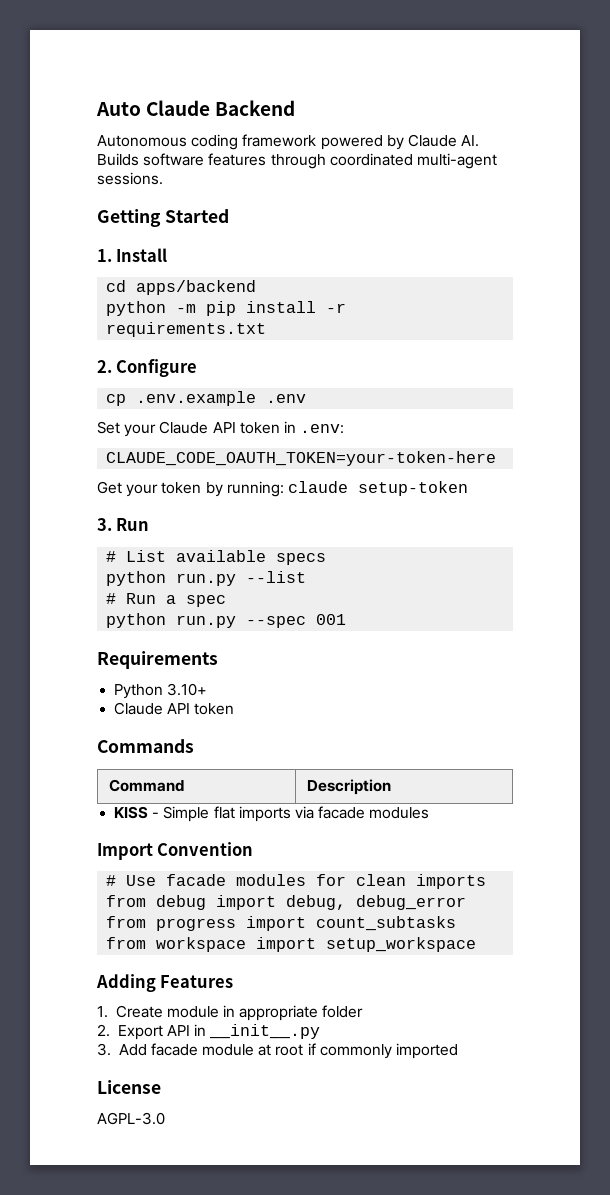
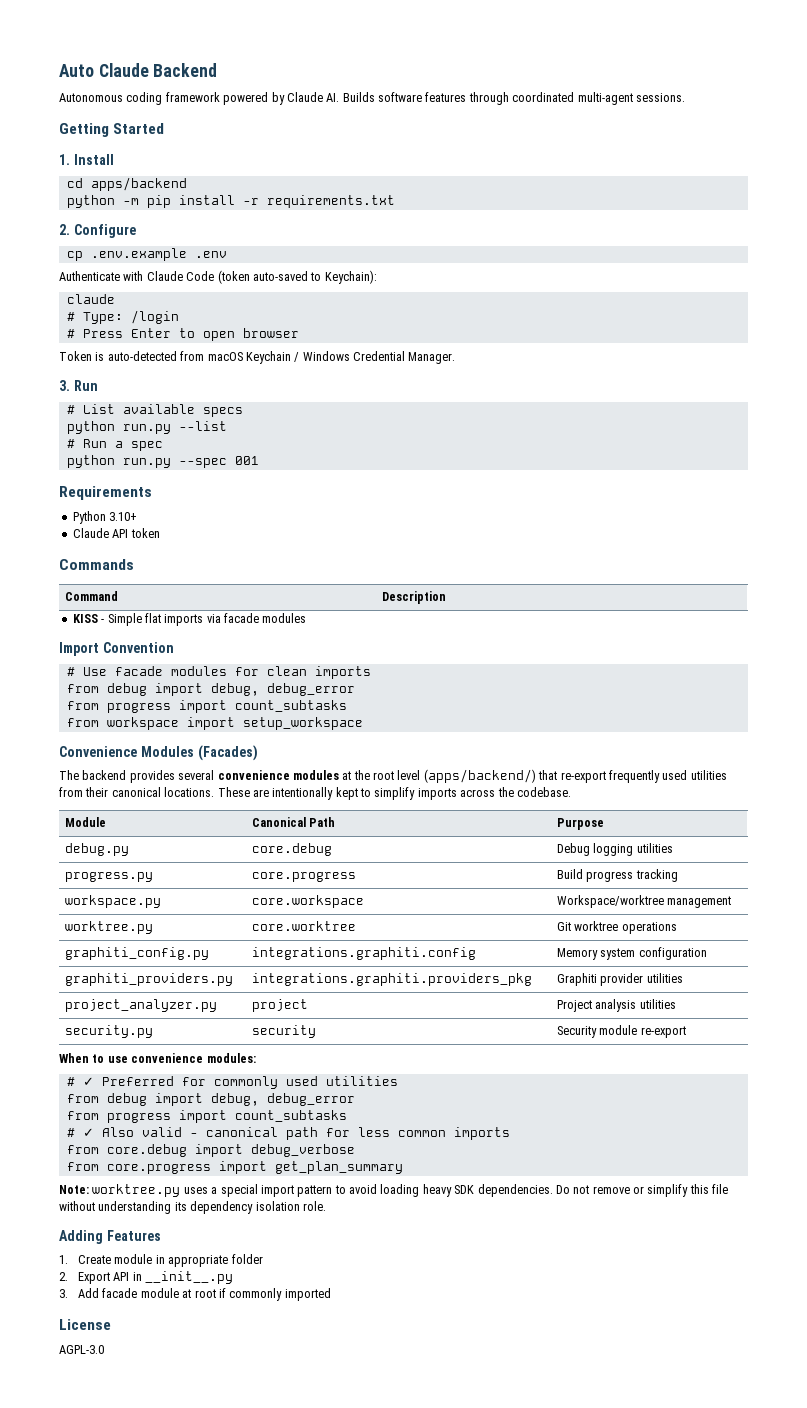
- Set your Claude API token in .env:
- CLAUDE_CODE_OAUTH_TOKEN=your-token-here
- Get your token by running: claude setup-token
+ Authenticate with Claude Code (token auto-saved to Keychain):
+ claude
+ # Type: /login
+ # Press Enter to open browser
+ Token is auto-detected from macOS Keychain / Windows Credential Manager.
+ Convenience Modules (Facades)
+ The backend provides several convenience modules at the root level (apps/backend/) that re-export frequently used utilities from their canonical locations. These are intentionally kept to simplify imports across the codebase.
+ Module | Canonical Path | Purpose
+ debug.py | core.debug | Debug logging utilities
+ progress.py | core.progress | Build progress tracking
+ workspace.py | core.workspace | Workspace/worktree management
+ worktree.py | core.worktree | Git worktree operations
+ graphiti_config.py | integrations.graphiti.config | Memory system configuration
+ graphiti_providers.py | integrations.graphiti.providers_pkg | Graphiti provider utilities
+ project_analyzer.py | project | Project analysis utilities
+ security.py | security | Security module re-export
+ When to use convenience modules:
+ # ✓ Preferred for commonly used utilities
+ from debug import debug, debug_error
+ from progress import count_subtasks
+ # ✓ Also valid - canonical path for less common imports
+ from core.debug import debug_verbose
+ from core.progress import get_plan_summary
+ Note: worktree.py uses a special import pattern to avoid loading heavy SDK dependencies. Do not remove or simplify this file without understanding its dependency isolation role.

